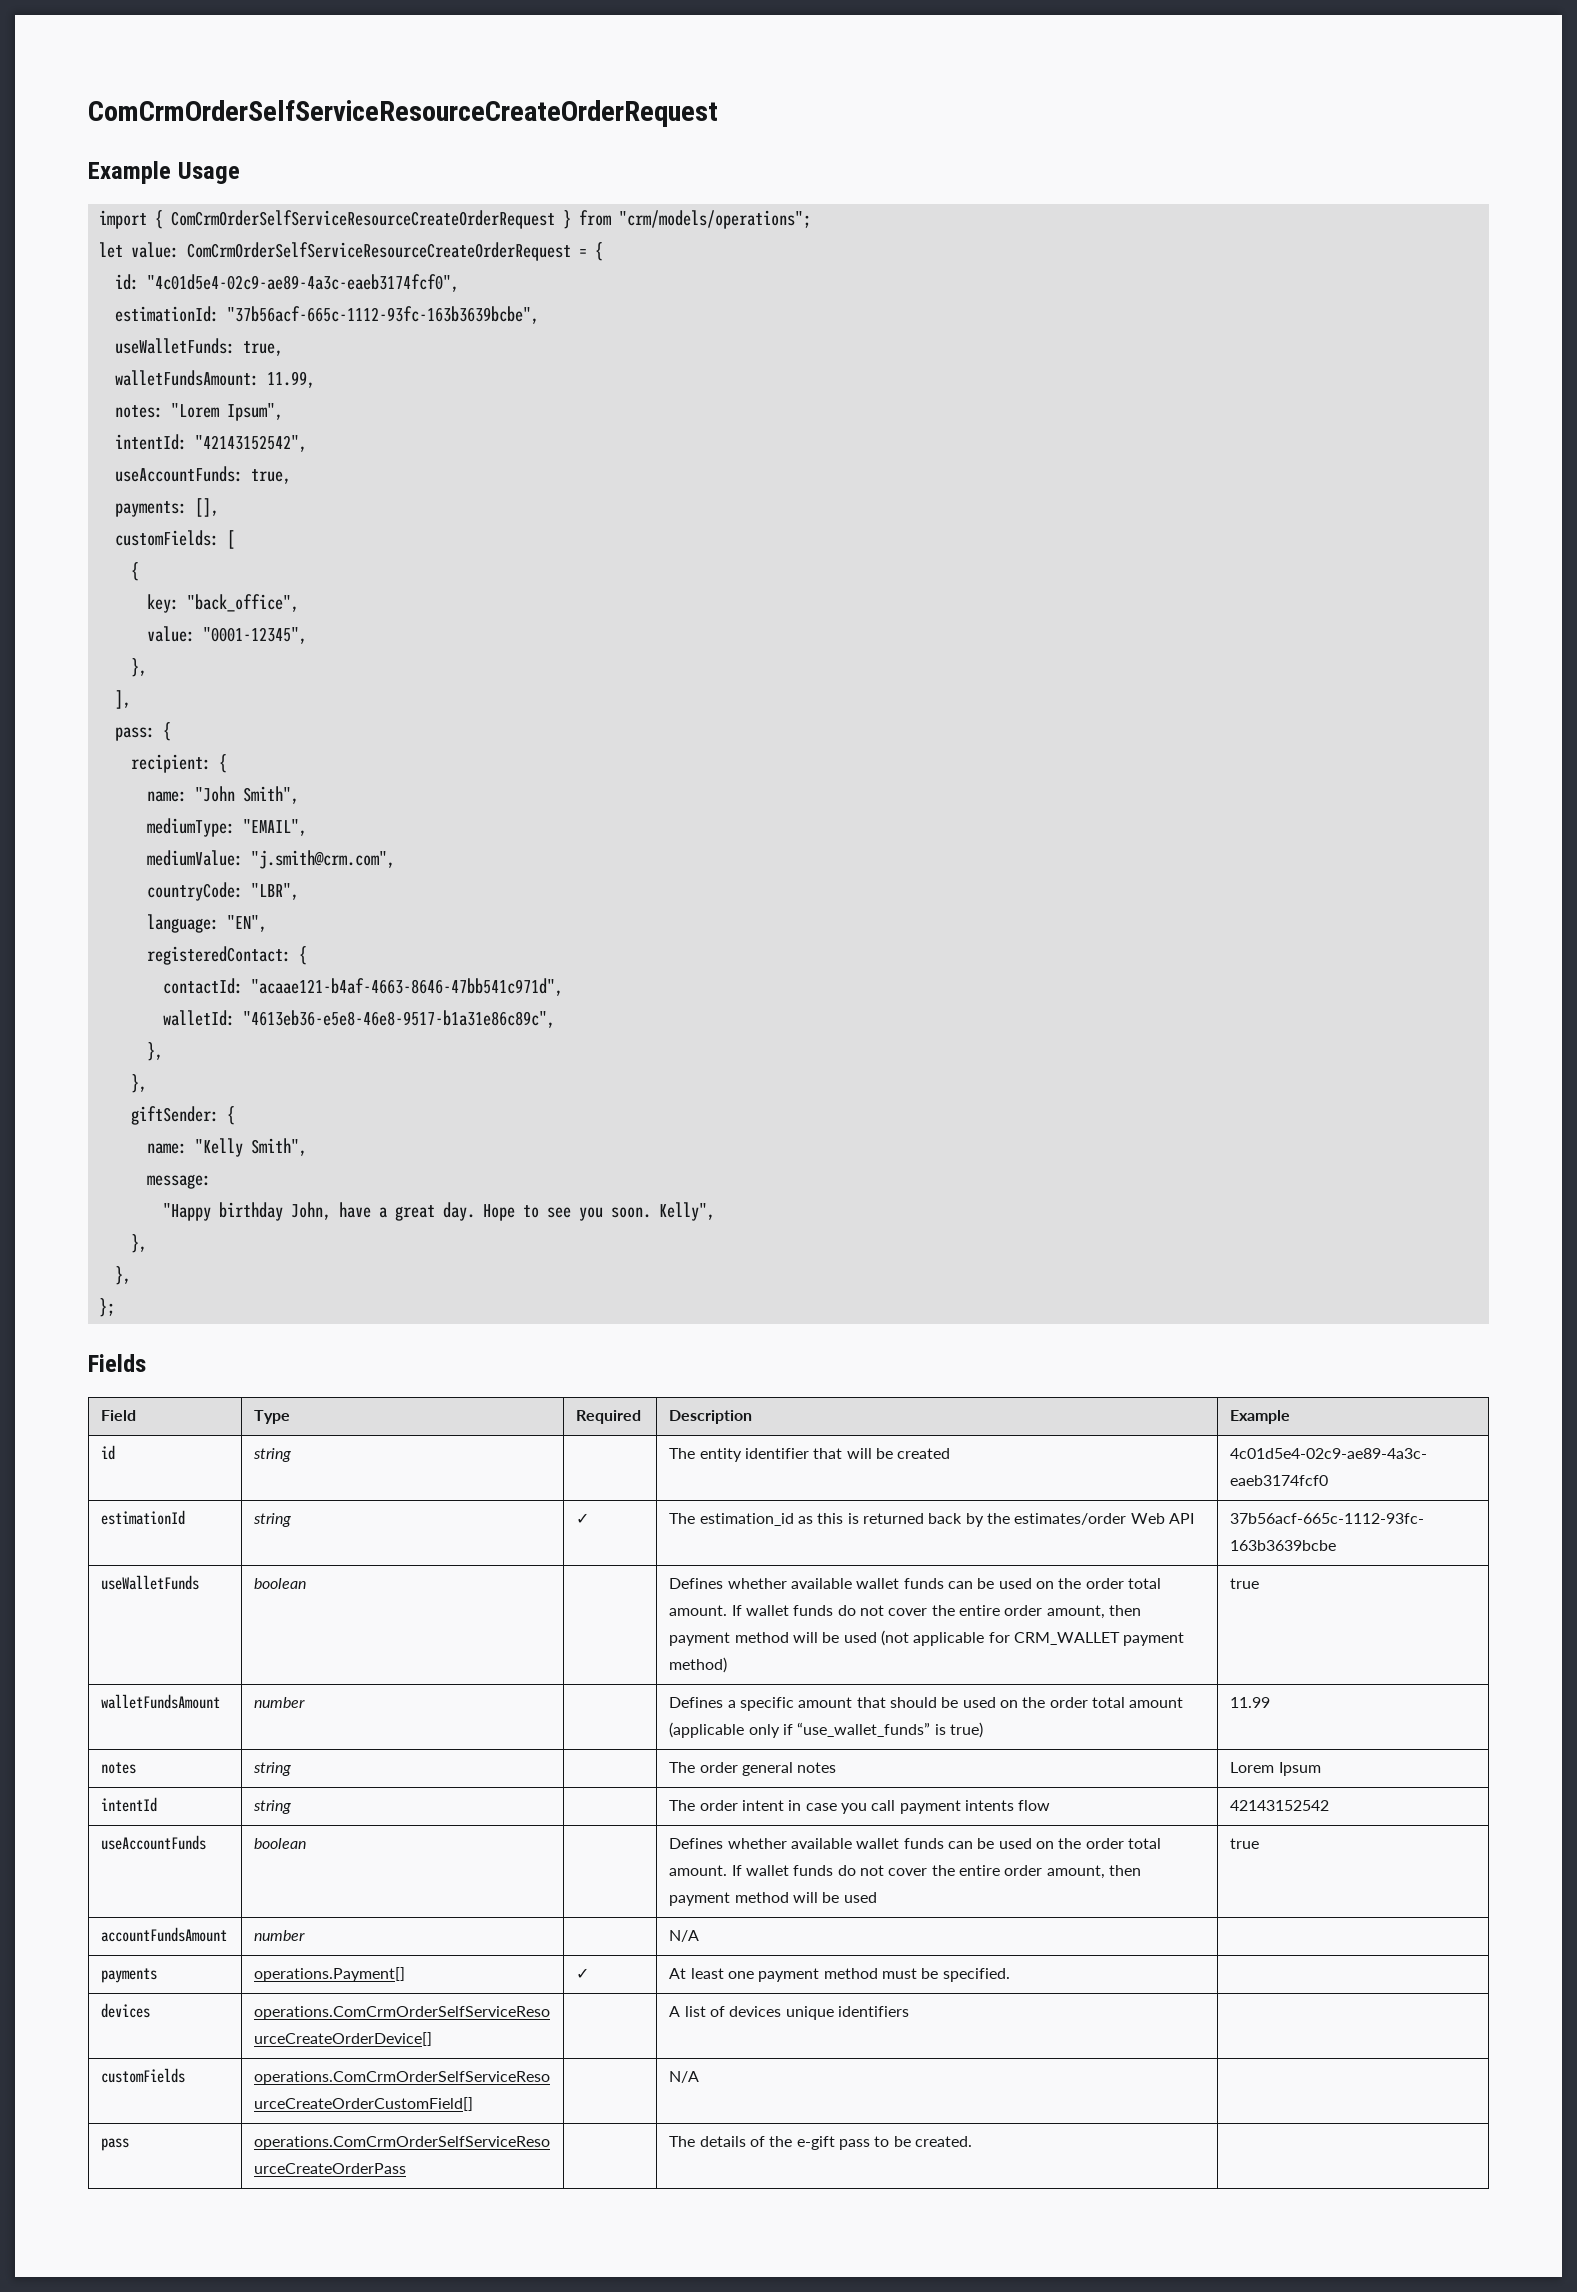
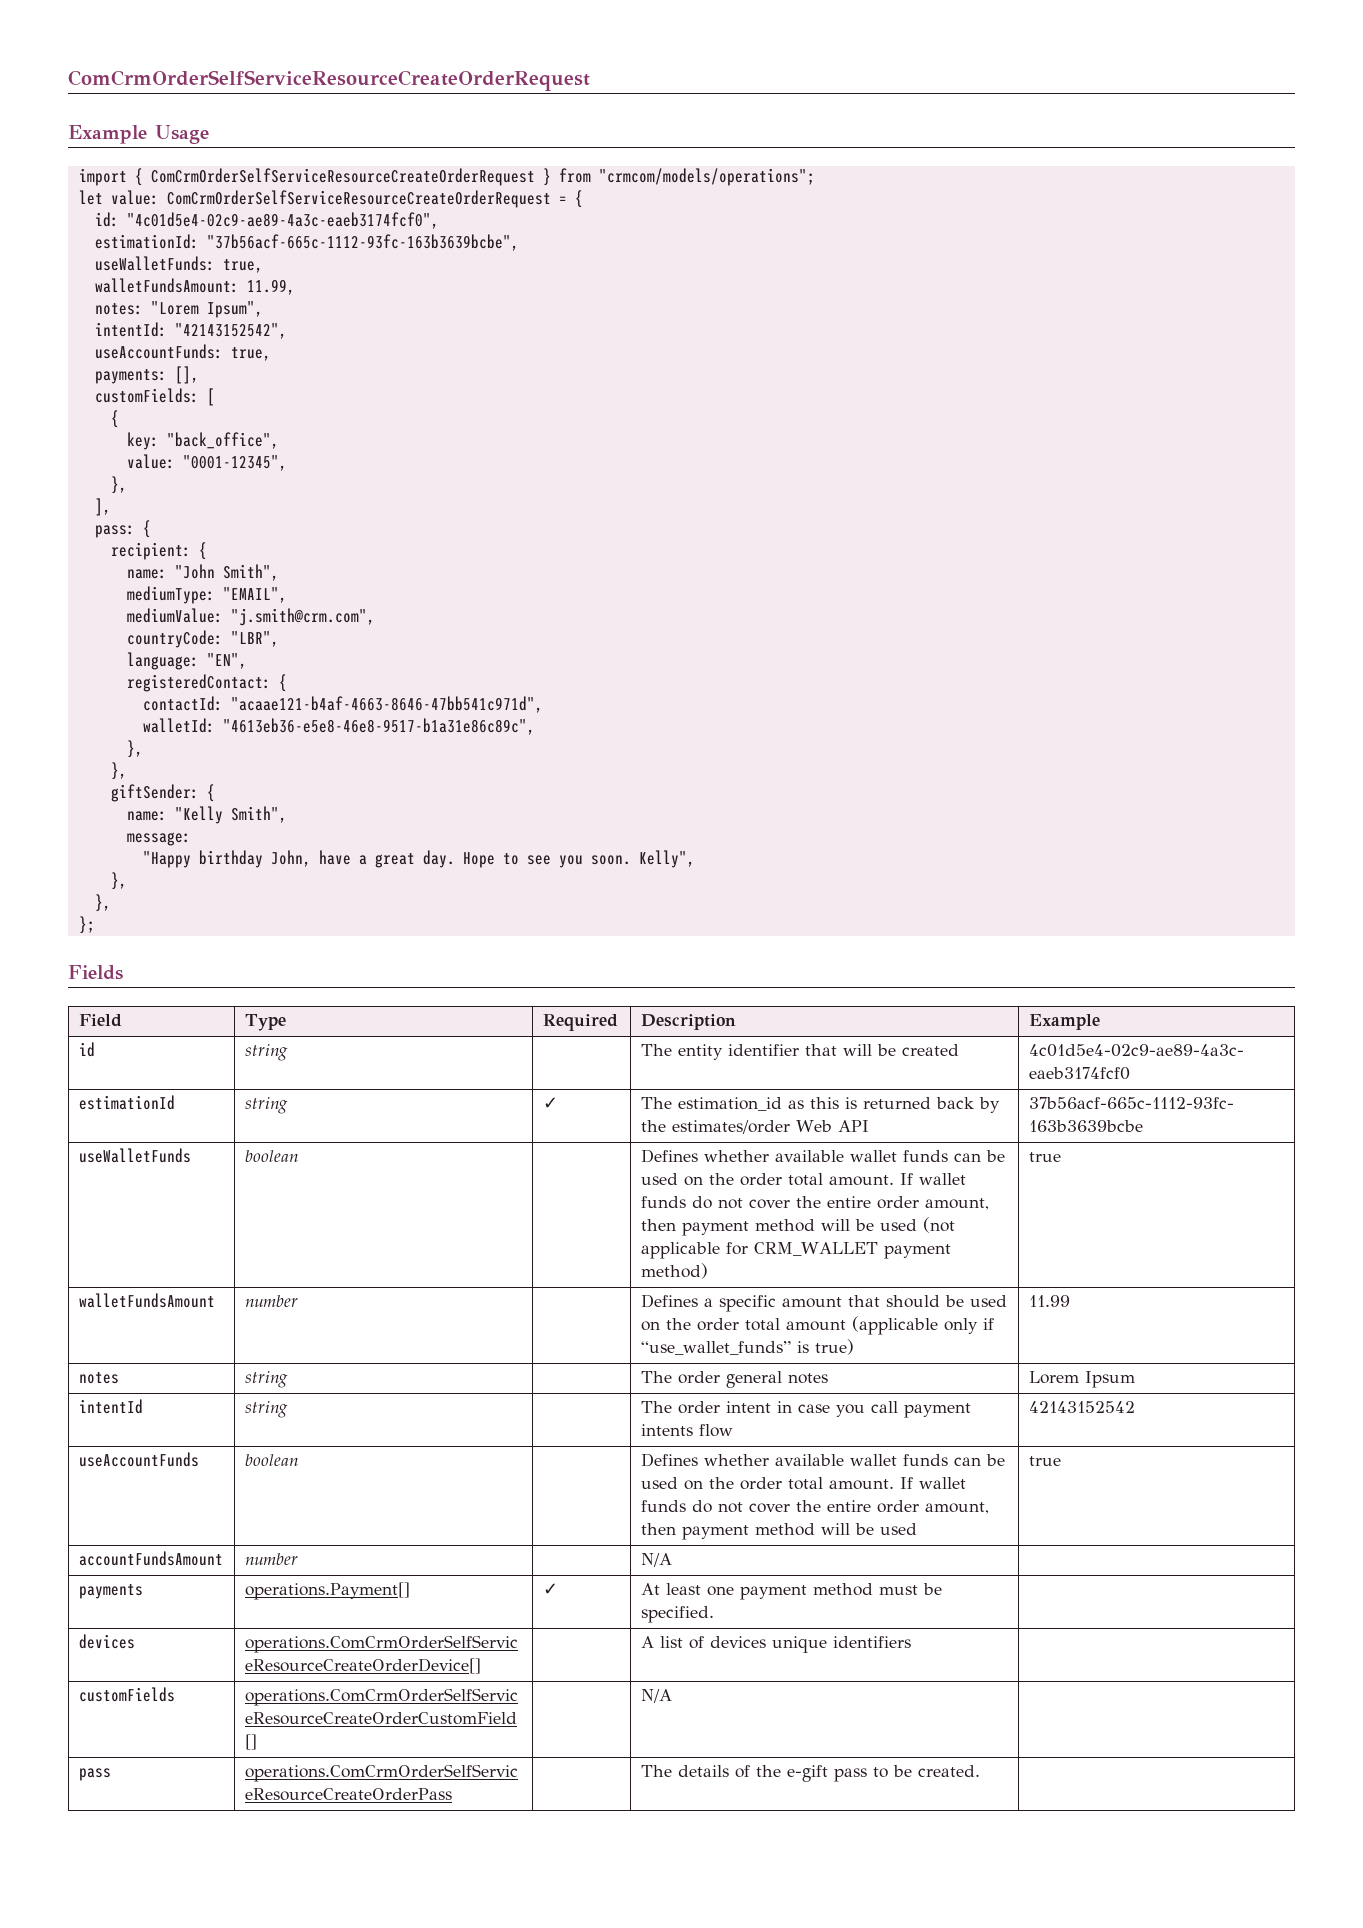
- import { ComCrmOrderSelfServiceResourceCreateOrderRequest } from "crm/models/operations";
+ import { ComCrmOrderSelfServiceResourceCreateOrderRequest } from "crmcom/models/operations";

